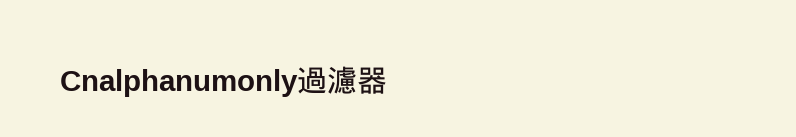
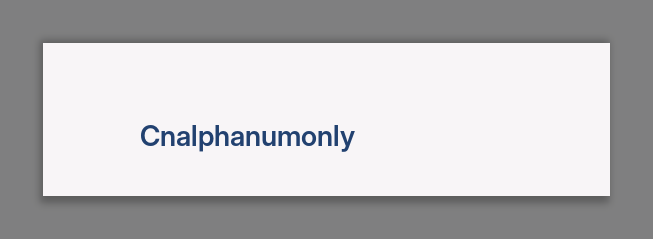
- Cnalphanumonly過濾器
+ Cnalphanumonly

